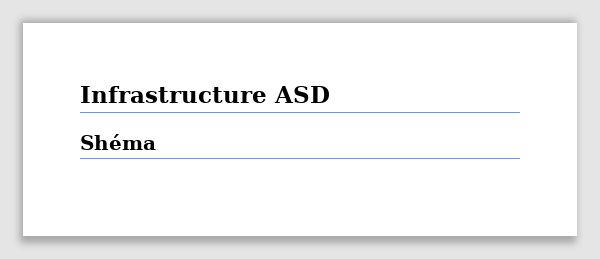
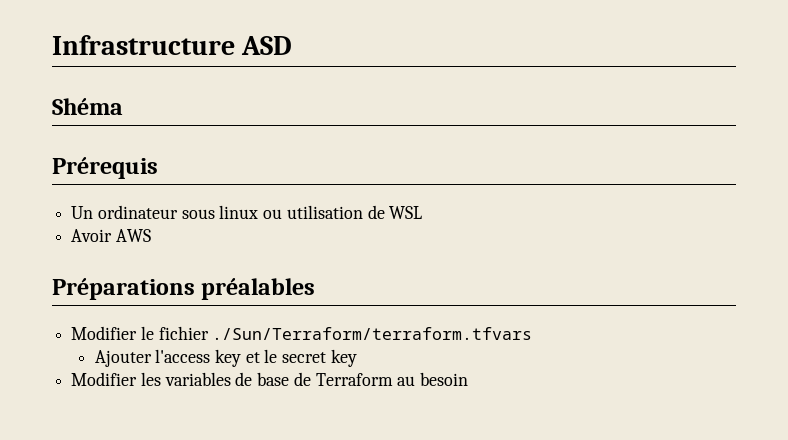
+ Prérequis
+ Un ordinateur sous linux ou utilisation de WSL
+ Avoir AWS
+ Préparations préalables
+ Modifier le fichier ./Sun/Terraform/terraform.tfvars
+ Ajouter l'access key et le secret key
+ Modifier les variables de base de Terraform au besoin

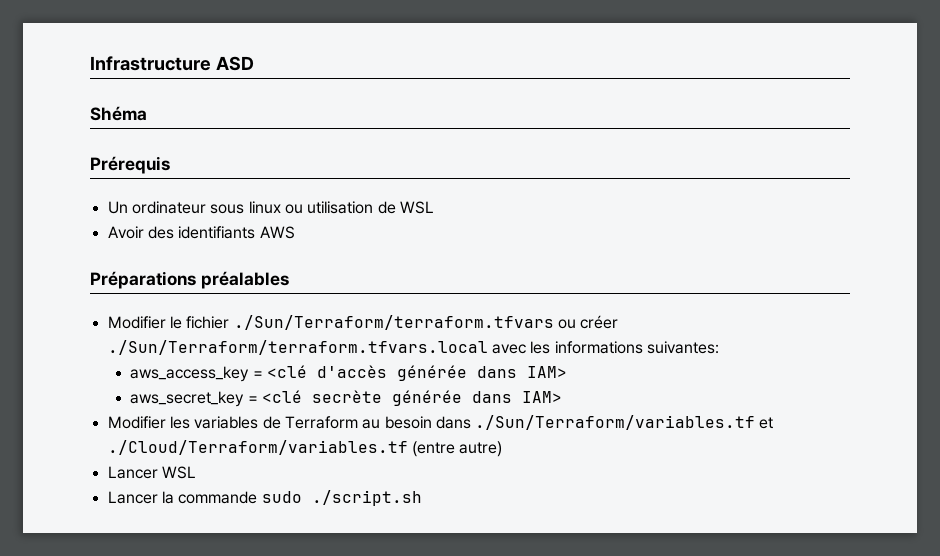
- Avoir AWS
+ Avoir des identifiants AWS
- Modifier le fichier ./Sun/Terraform/terraform.tfvars
- Ajouter l'access key et le secret key
+ Modifier le fichier ./Sun/Terraform/terraform.tfvars ou créer ./Sun/Terraform/terraform.tfvars.local avec les informations suivantes:
+ aws_access_key = <clé d'accès générée dans IAM>
+ aws_secret_key = <clé secrète générée dans IAM>
- Modifier les variables de base de Terraform au besoin
+ Modifier les variables de Terraform au besoin dans ./Sun/Terraform/variables.tf et ./Cloud/Terraform/variables.tf (entre autre)
+ Lancer WSL
+ Lancer la commande sudo ./script.sh

